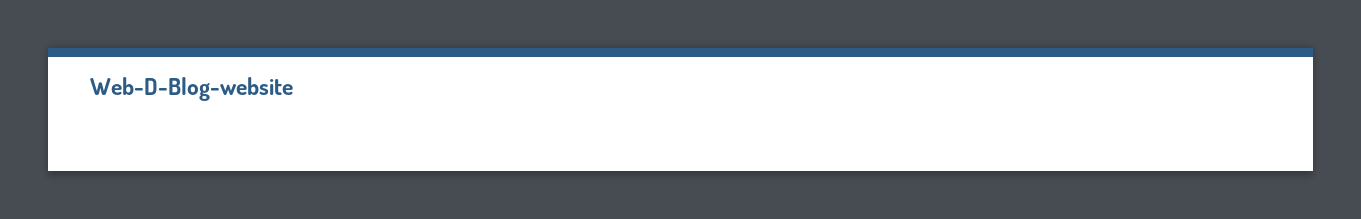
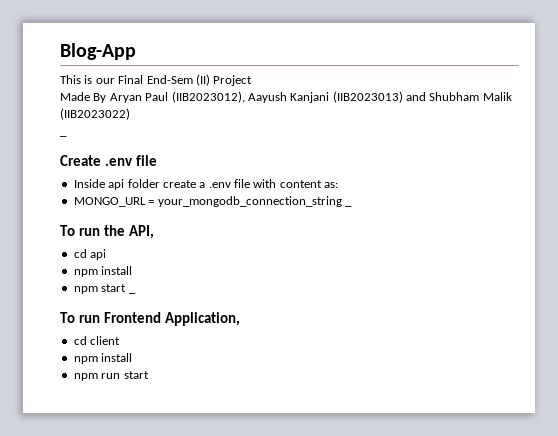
- Web-D-Blog-website
+ Blog-App
+ This is our Final End-Sem (II) Project
+ Made By Aryan Paul (IIB2023012), Aayush Kanjani (IIB2023013) and Shubham Malik (IIB2023022)
+ _
+ Create .env file
+ Inside api folder create a .env file with content as:
+ MONGO_URL = your_mongodb_connection_string _
+ To run the API,
+ cd api
+ npm install
+ npm start _
+ To run Frontend Application,
+ cd client
+ npm install
+ npm run start

